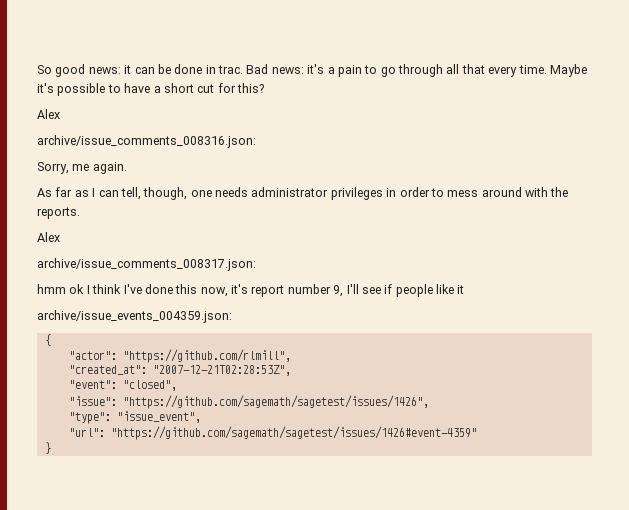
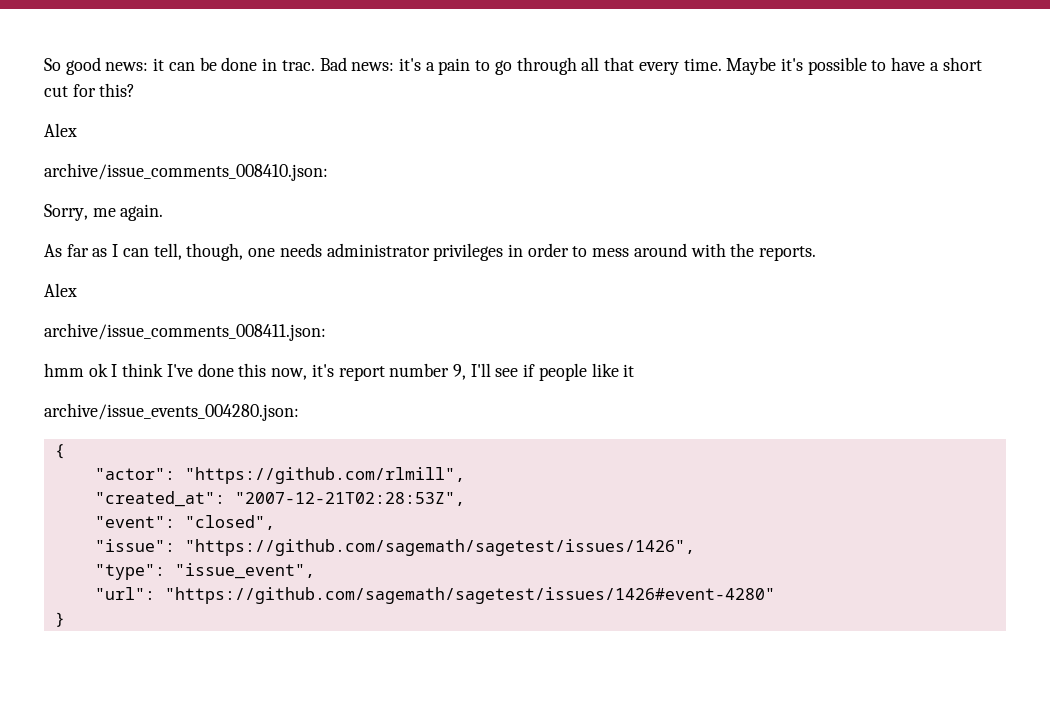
- archive/issue_comments_008316.json:
+ archive/issue_comments_008410.json:
- archive/issue_comments_008317.json:
+ archive/issue_comments_008411.json:
- archive/issue_events_004359.json:
+ archive/issue_events_004280.json:
- "url": "https://github.com/sagemath/sagetest/issues/1426#event-4359"
+ "url": "https://github.com/sagemath/sagetest/issues/1426#event-4280"

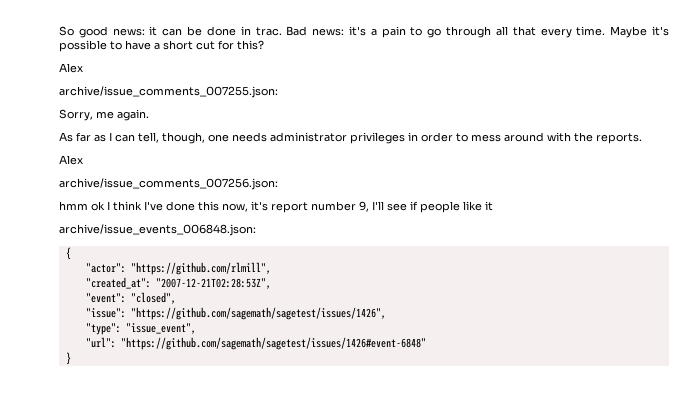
- archive/issue_comments_008410.json:
+ archive/issue_comments_007255.json:
- archive/issue_comments_008411.json:
+ archive/issue_comments_007256.json:
- archive/issue_events_004280.json:
+ archive/issue_events_006848.json:
- "url": "https://github.com/sagemath/sagetest/issues/1426#event-4280"
+ "url": "https://github.com/sagemath/sagetest/issues/1426#event-6848"

